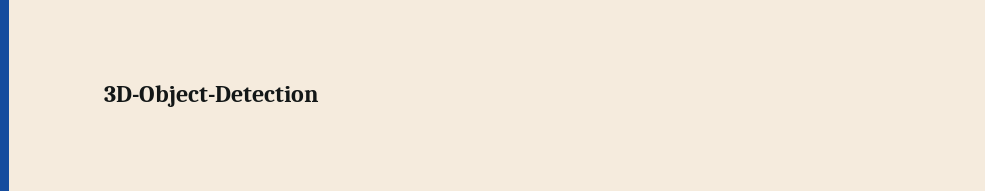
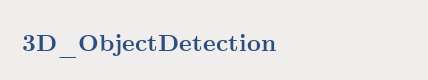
- 3D-Object-Detection
+ 3D_ObjectDetection

